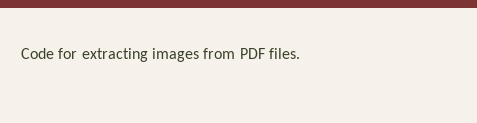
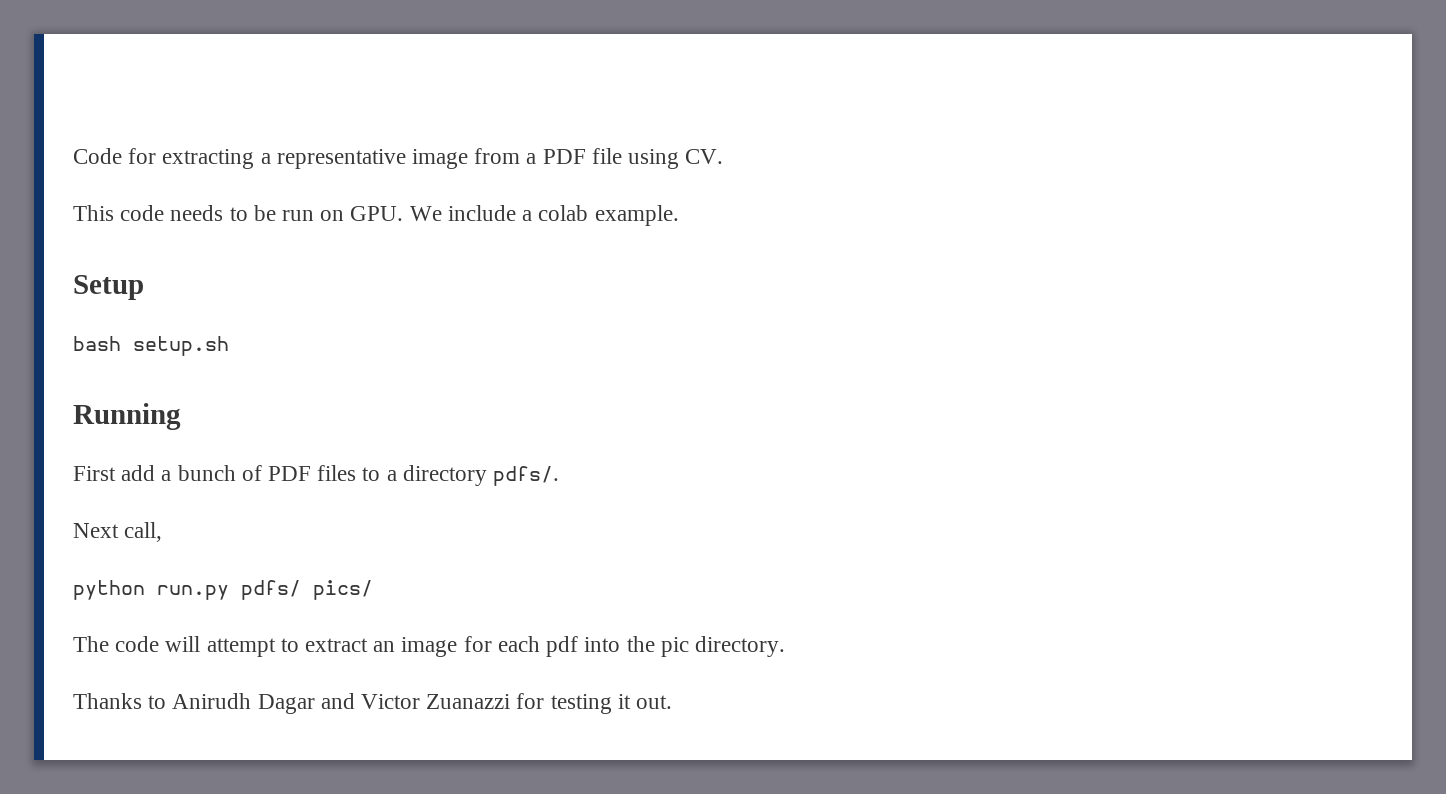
- Code for extracting images from PDF files.
+ Code for extracting a representative image from a PDF file using CV.
+ This code needs to be run on GPU. We include a colab example.
+ Setup
+ bash setup.sh
+ Running
+ First add a bunch of PDF files to a directory pdfs/.
+ Next call,
+ python run.py pdfs/ pics/
+ The code will attempt to extract an image for each pdf into the pic directory.
+ Thanks to Anirudh Dagar and Victor Zuanazzi for testing it out.

